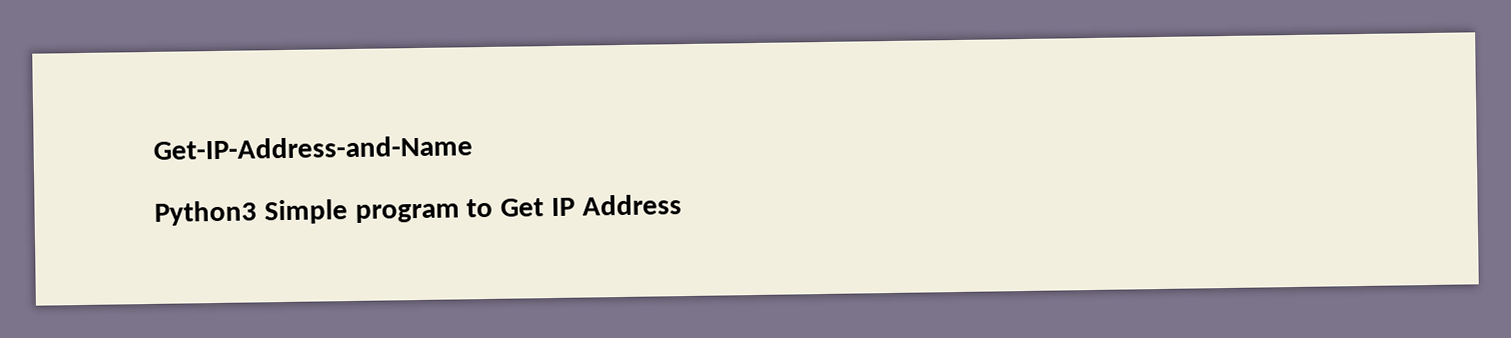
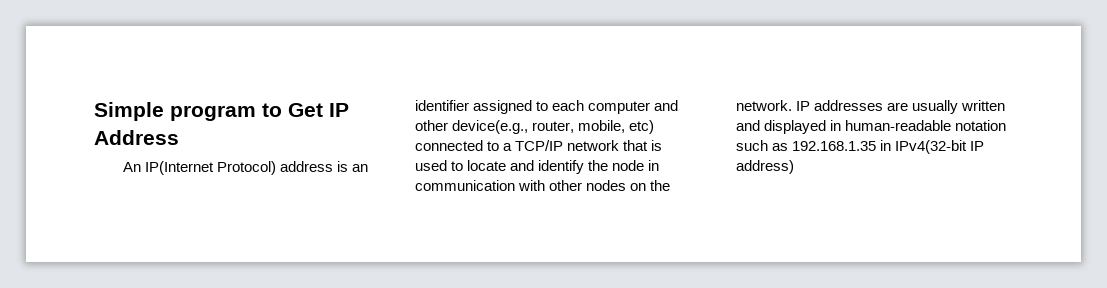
- Get-IP-Address-and-Name
- Python3 Simple program to Get IP Address
+ Simple program to Get IP Address
+ An IP(Internet Protocol) address is an identifier assigned to each computer and other device(e.g., router, mobile, etc) connected to a TCP/IP network that is used to locate and identify the node in communication with other nodes on the network. IP addresses are usually written and displayed in human-readable notation such as 192.168.1.35 in IPv4(32-bit IP address)

